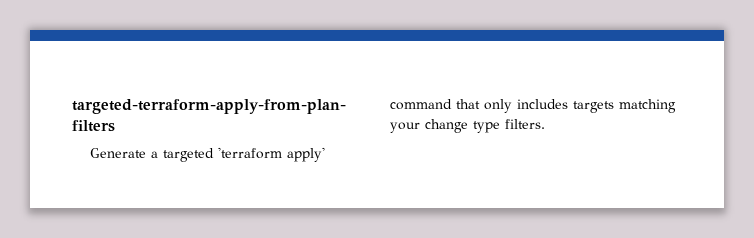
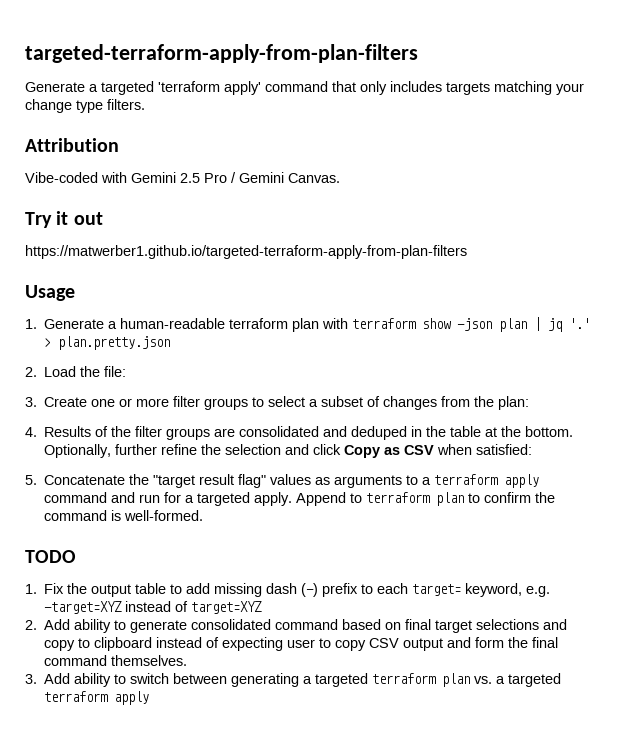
+ Attribution
+ Vibe-coded with Gemini 2.5 Pro / Gemini Canvas.
+ Try it out
+ https://matwerber1.github.io/targeted-terraform-apply-from-plan-filters
+ Usage
+ 1. Generate a human-readable terraform plan with terraform show -json plan | jq '.' > plan.pretty.json
+ 2. Load the file:
+ 3. Create one or more filter groups to select a subset of changes from the plan:
+ 4. Results of the filter groups are consolidated and deduped in the table at the bottom. Optionally, further refine the selection and click Copy as CSV when satisfied:
+ 5. Concatenate the "target result flag" values as arguments to a terraform apply command and run for a targeted apply. Append to terraform plan to confirm the command is well-formed.
+ TODO
+ 1. Fix the output table to add missing dash (-) prefix to each target= keyword, e.g. -target=XYZ instead of target=XYZ
+ 2. Add ability to generate consolidated command based on final target selections and copy to clipboard instead of expecting user to copy CSV output and form the final command themselves.
+ 3. Add ability to switch between generating a targeted terraform plan vs. a targeted terraform apply

